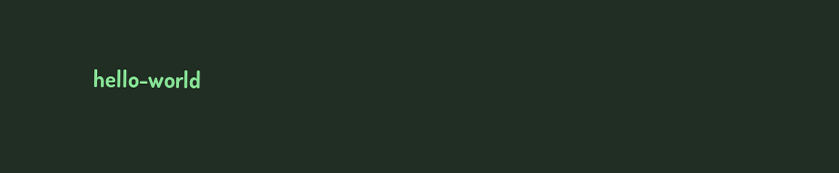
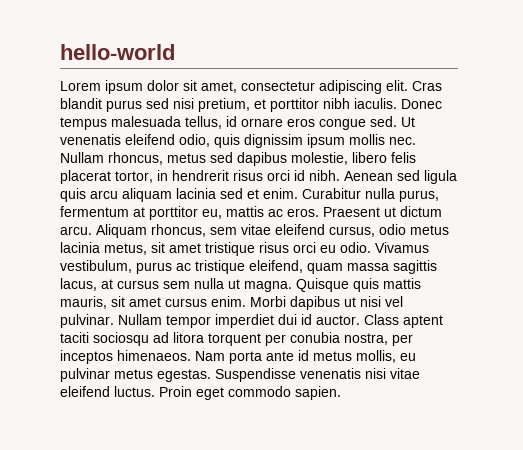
+ Lorem ipsum dolor sit amet, consectetur adipiscing elit. Cras blandit purus sed nisi pretium, et porttitor nibh iaculis. Donec tempus malesuada tellus, id ornare eros congue sed. Ut venenatis eleifend odio, quis dignissim ipsum mollis nec. Nullam rhoncus, metus sed dapibus molestie, libero felis placerat tortor, in hendrerit risus orci id nibh. Aenean sed ligula quis arcu aliquam lacinia sed et enim. Curabitur nulla purus, fermentum at porttitor eu, mattis ac eros. Praesent ut dictum arcu. Aliquam rhoncus, sem vitae eleifend cursus, odio metus lacinia metus, sit amet tristique risus orci eu odio. Vivamus vestibulum, purus ac tristique eleifend, quam massa sagittis lacus, at cursus sem nulla ut magna. Quisque quis mattis mauris, sit amet cursus enim. Morbi dapibus ut nisi vel pulvinar. Nullam tempor imperdiet dui id auctor. Class aptent taciti sociosqu ad litora torquent per conubia nostra, per inceptos himenaeos. Nam porta ante id metus mollis, eu pulvinar metus egestas. Suspendisse venenatis nisi vitae eleifend luctus. Proin eget commodo sapien.

